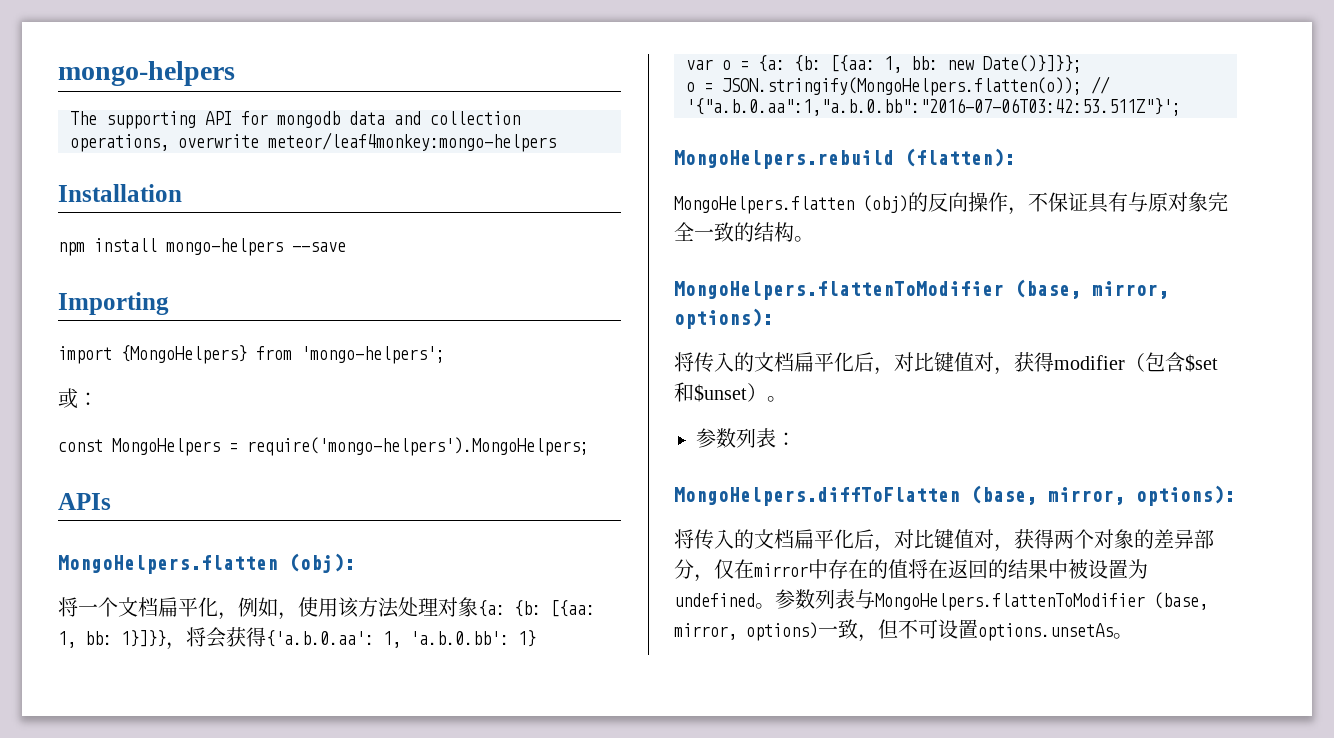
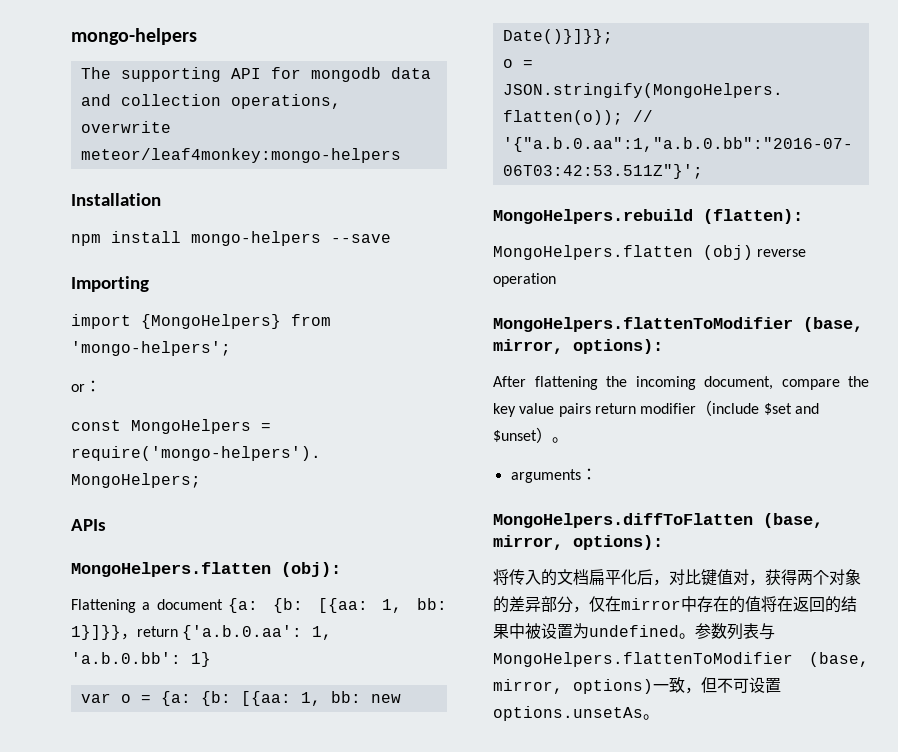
- 或：
+ or：
- 将一个文档扁平化，例如，使用该方法处理对象{a: {b: [{aa: 1, bb: 1}]}}，将会获得{'a.b.0.aa': 1, 'a.b.0.bb': 1}
+ Flattening a document {a: {b: [{aa: 1, bb: 1}]}}，return {'a.b.0.aa': 1, 'a.b.0.bb': 1}
- MongoHelpers.flatten (obj)的反向操作，不保证具有与原对象完全一致的结构。
+ MongoHelpers.flatten (obj) reverse operation
  MongoHelpers.flattenToModifier (base, mirror, options):
- 将传入的文档扁平化后，对比键值对，获得modifier（包含$set和$unset）。
+ After flattening the incoming document, compare the key value pairs return modifier（include $set and $unset）。
- 参数列表：
+ arguments：

